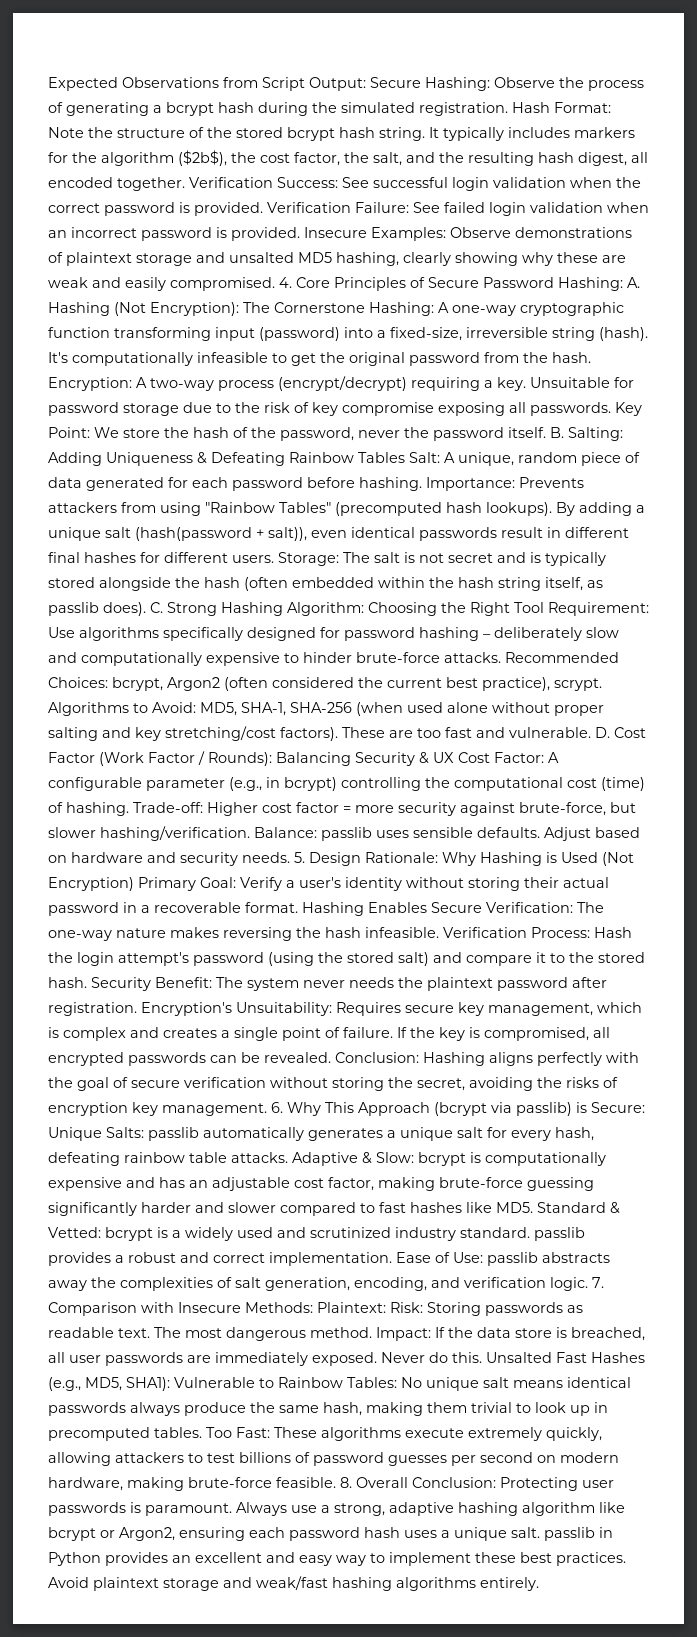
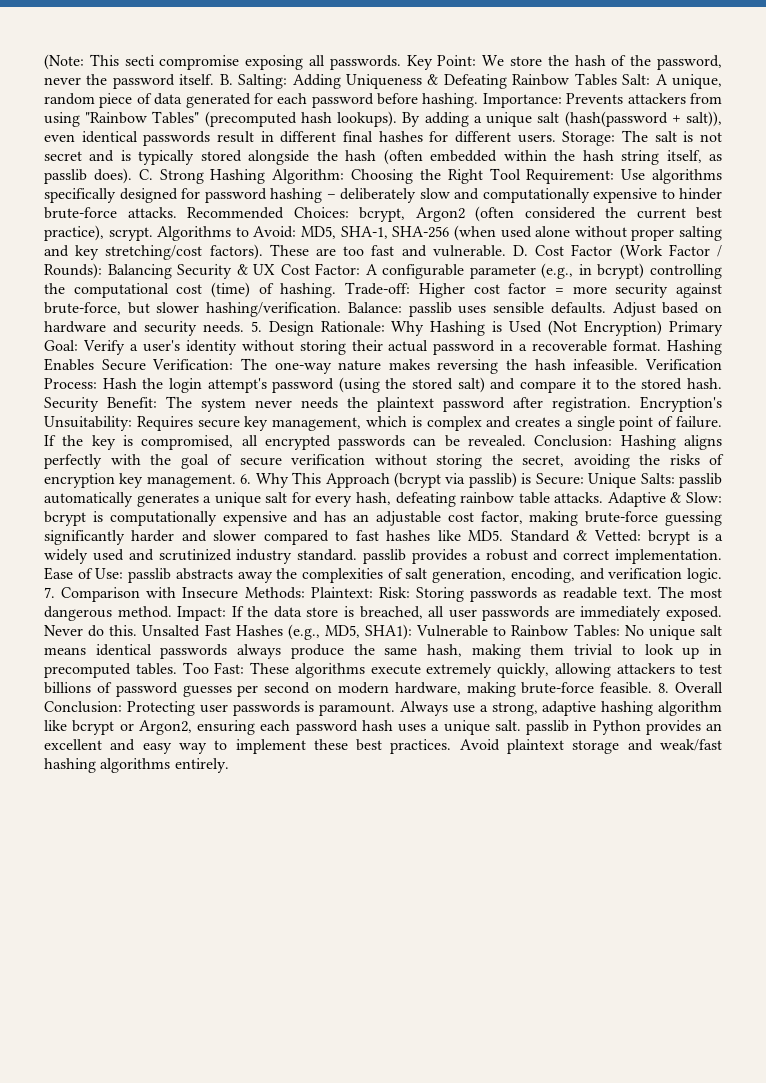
- Expected Observations from Script Output: Secure Hashing: Observe the process of generating a bcrypt hash during the simulated registration. Hash Format: Note the structure of the stored bcrypt hash string. It typically includes markers for the algorithm ($2b$), the cost factor, the salt, and the resulting hash digest, all encoded together. Verification Success: See successful login validation when the correct password is provided. Verification Failure: See failed login validation when an incorrect password is provided. Insecure Examples: Observe demonstrations of plaintext storage and unsalted MD5 hashing, clearly showing why these are weak and easily compromised. 4. Core Principles of Secure Password Hashing: A. Hashing (Not Encryption): The Cornerstone Hashing: A one-way cryptographic function transforming input (password) into a fixed-size, irreversible string (hash). It's computationally infeasible to get the original password from the hash. Encryption: A two-way process (encrypt/decrypt) requiring a key. Unsuitable for password storage due to the risk of key compromise exposing all passwords.
+ (Note: This secti compromise exposing all passwords.

